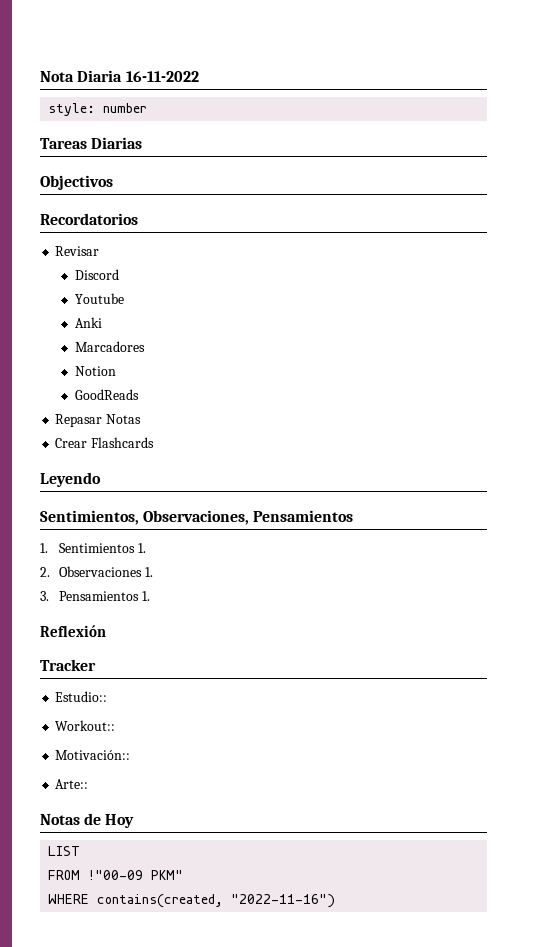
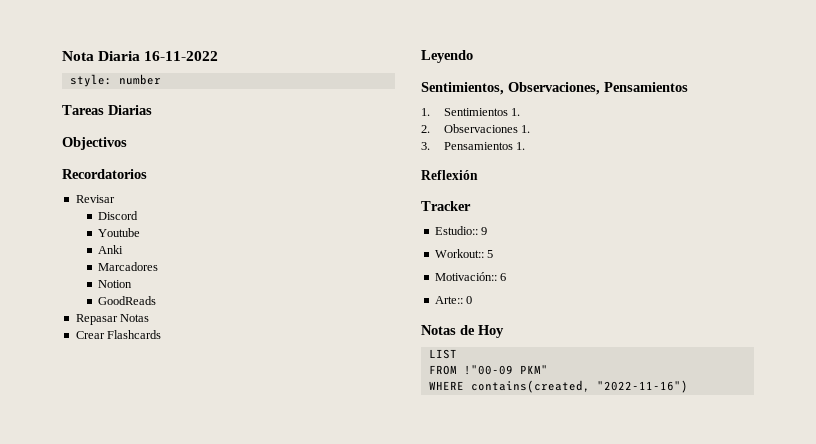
- Estudio::
+ Estudio:: 9
- Workout::
+ Workout:: 5
- Motivación::
+ Motivación:: 6
- Arte::
+ Arte:: 0

